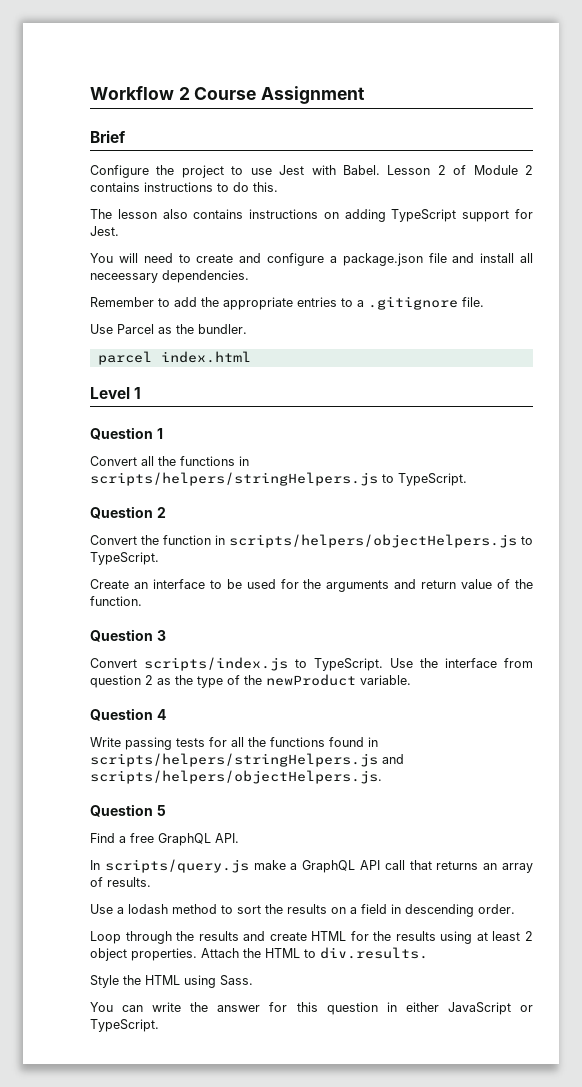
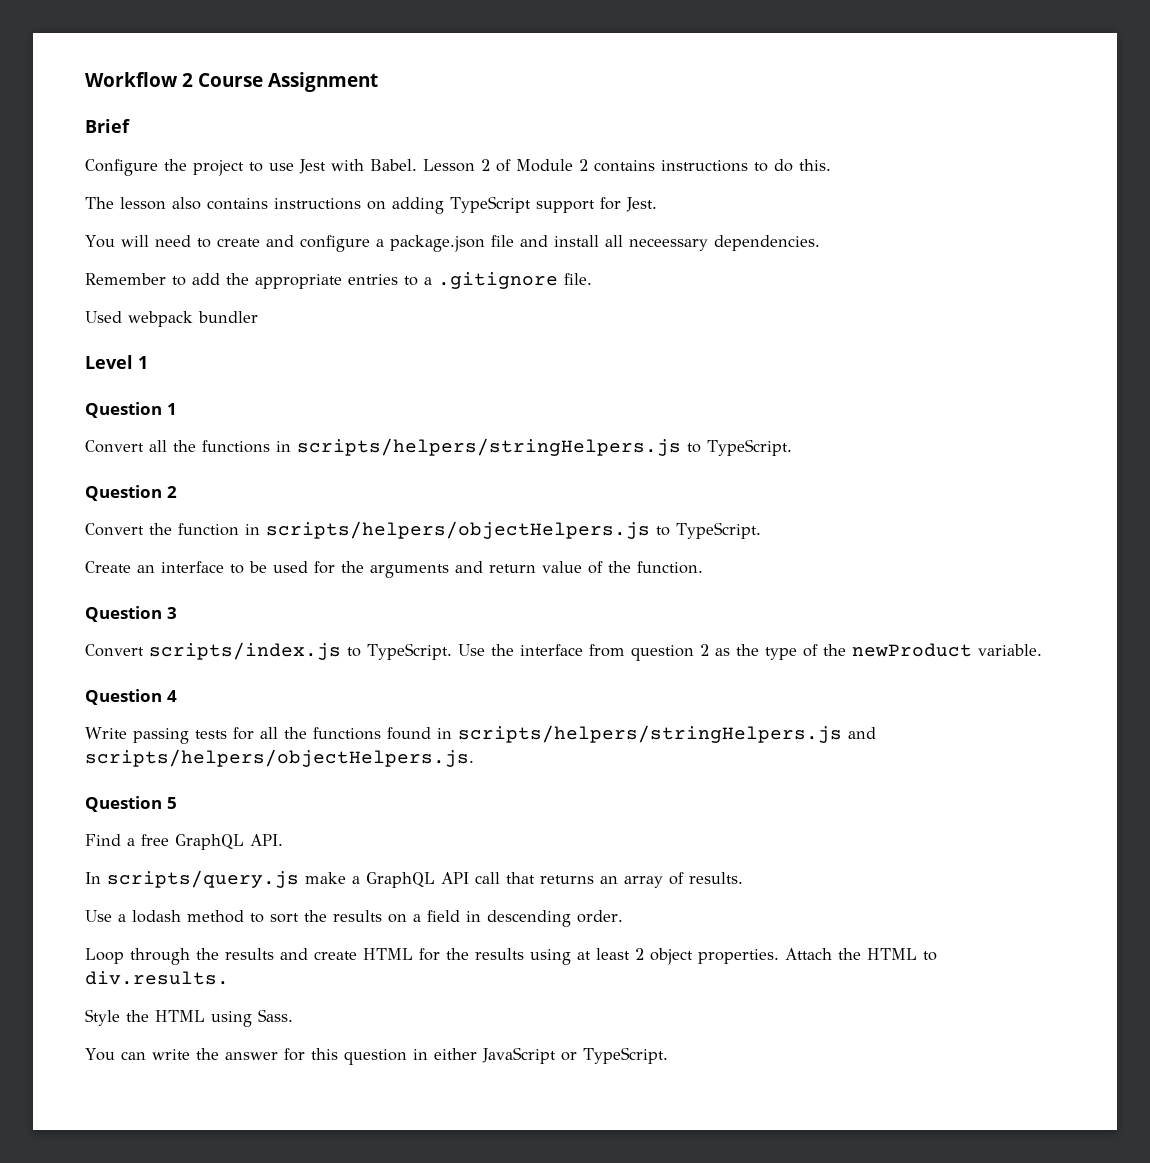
- Use Parcel as the bundler.
- parcel index.html
+ Used webpack bundler

